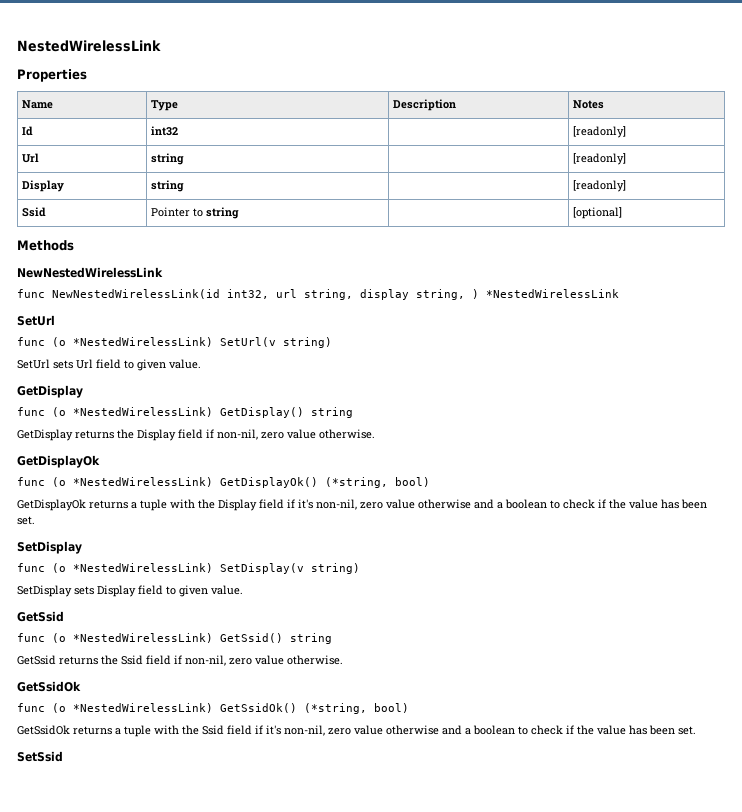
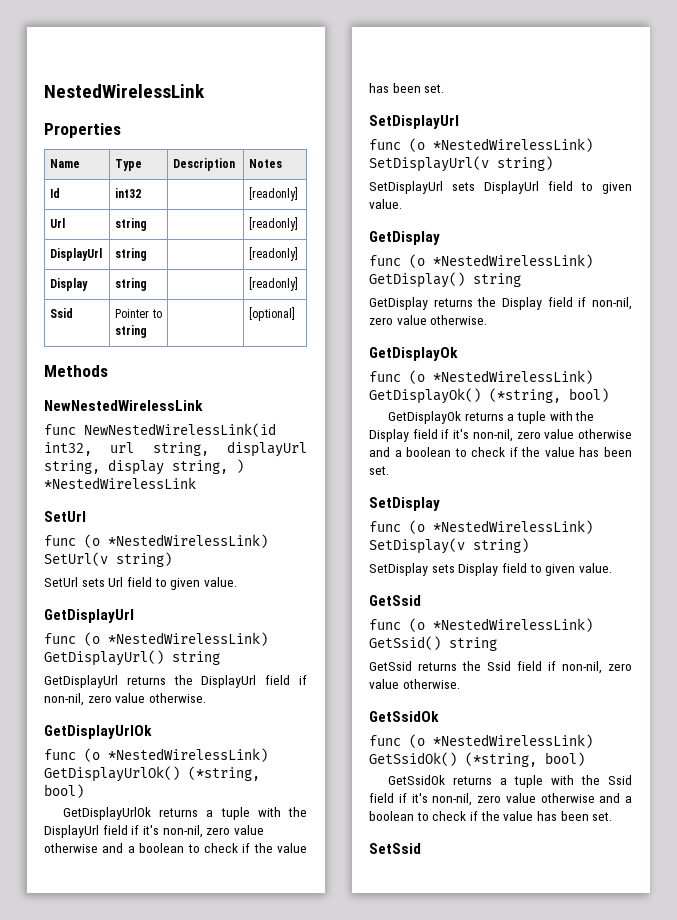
+ DisplayUrl | string | | [readonly]
- func NewNestedWirelessLink(id int32, url string, display string, ) *NestedWirelessLink
+ func NewNestedWirelessLink(id int32, url string, displayUrl string, display string, ) *NestedWirelessLink
  SetUrl sets Url field to given value.
+ GetDisplayUrl
+ func (o *NestedWirelessLink) GetDisplayUrl() string
+ GetDisplayUrl returns the DisplayUrl field if non-nil, zero value otherwise.
+ GetDisplayUrlOk
+ func (o *NestedWirelessLink) GetDisplayUrlOk() (*string, bool)
+ GetDisplayUrlOk returns a tuple with the DisplayUrl field if it's non-nil, zero value otherwise and a boolean to check if the value has been set.
+ SetDisplayUrl
+ func (o *NestedWirelessLink) SetDisplayUrl(v string)
+ SetDisplayUrl sets DisplayUrl field to given value.

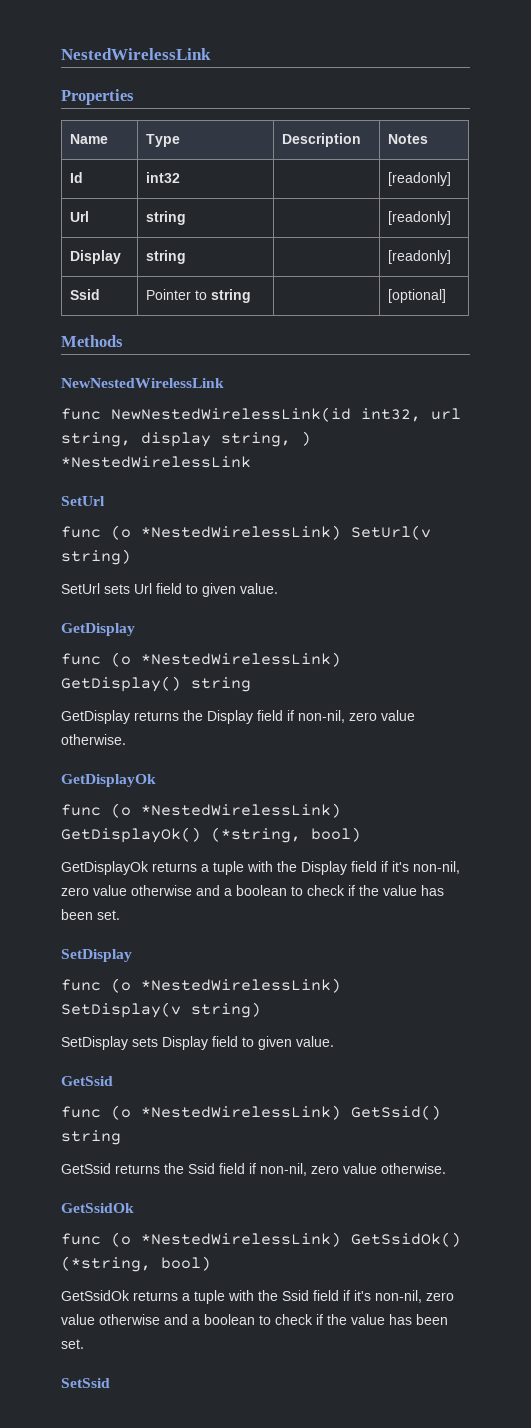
- DisplayUrl | string | | [readonly]
- func NewNestedWirelessLink(id int32, url string, displayUrl string, display string, ) *NestedWirelessLink
+ func NewNestedWirelessLink(id int32, url string, display string, ) *NestedWirelessLink
  SetUrl sets Url field to given value.
- GetDisplayUrl
- func (o *NestedWirelessLink) GetDisplayUrl() string
- GetDisplayUrl returns the DisplayUrl field if non-nil, zero value otherwise.
- GetDisplayUrlOk
- func (o *NestedWirelessLink) GetDisplayUrlOk() (*string, bool)
- GetDisplayUrlOk returns a tuple with the DisplayUrl field if it's non-nil, zero value otherwise and a boolean to check if the value has been set.
- SetDisplayUrl
- func (o *NestedWirelessLink) SetDisplayUrl(v string)
- SetDisplayUrl sets DisplayUrl field to given value.

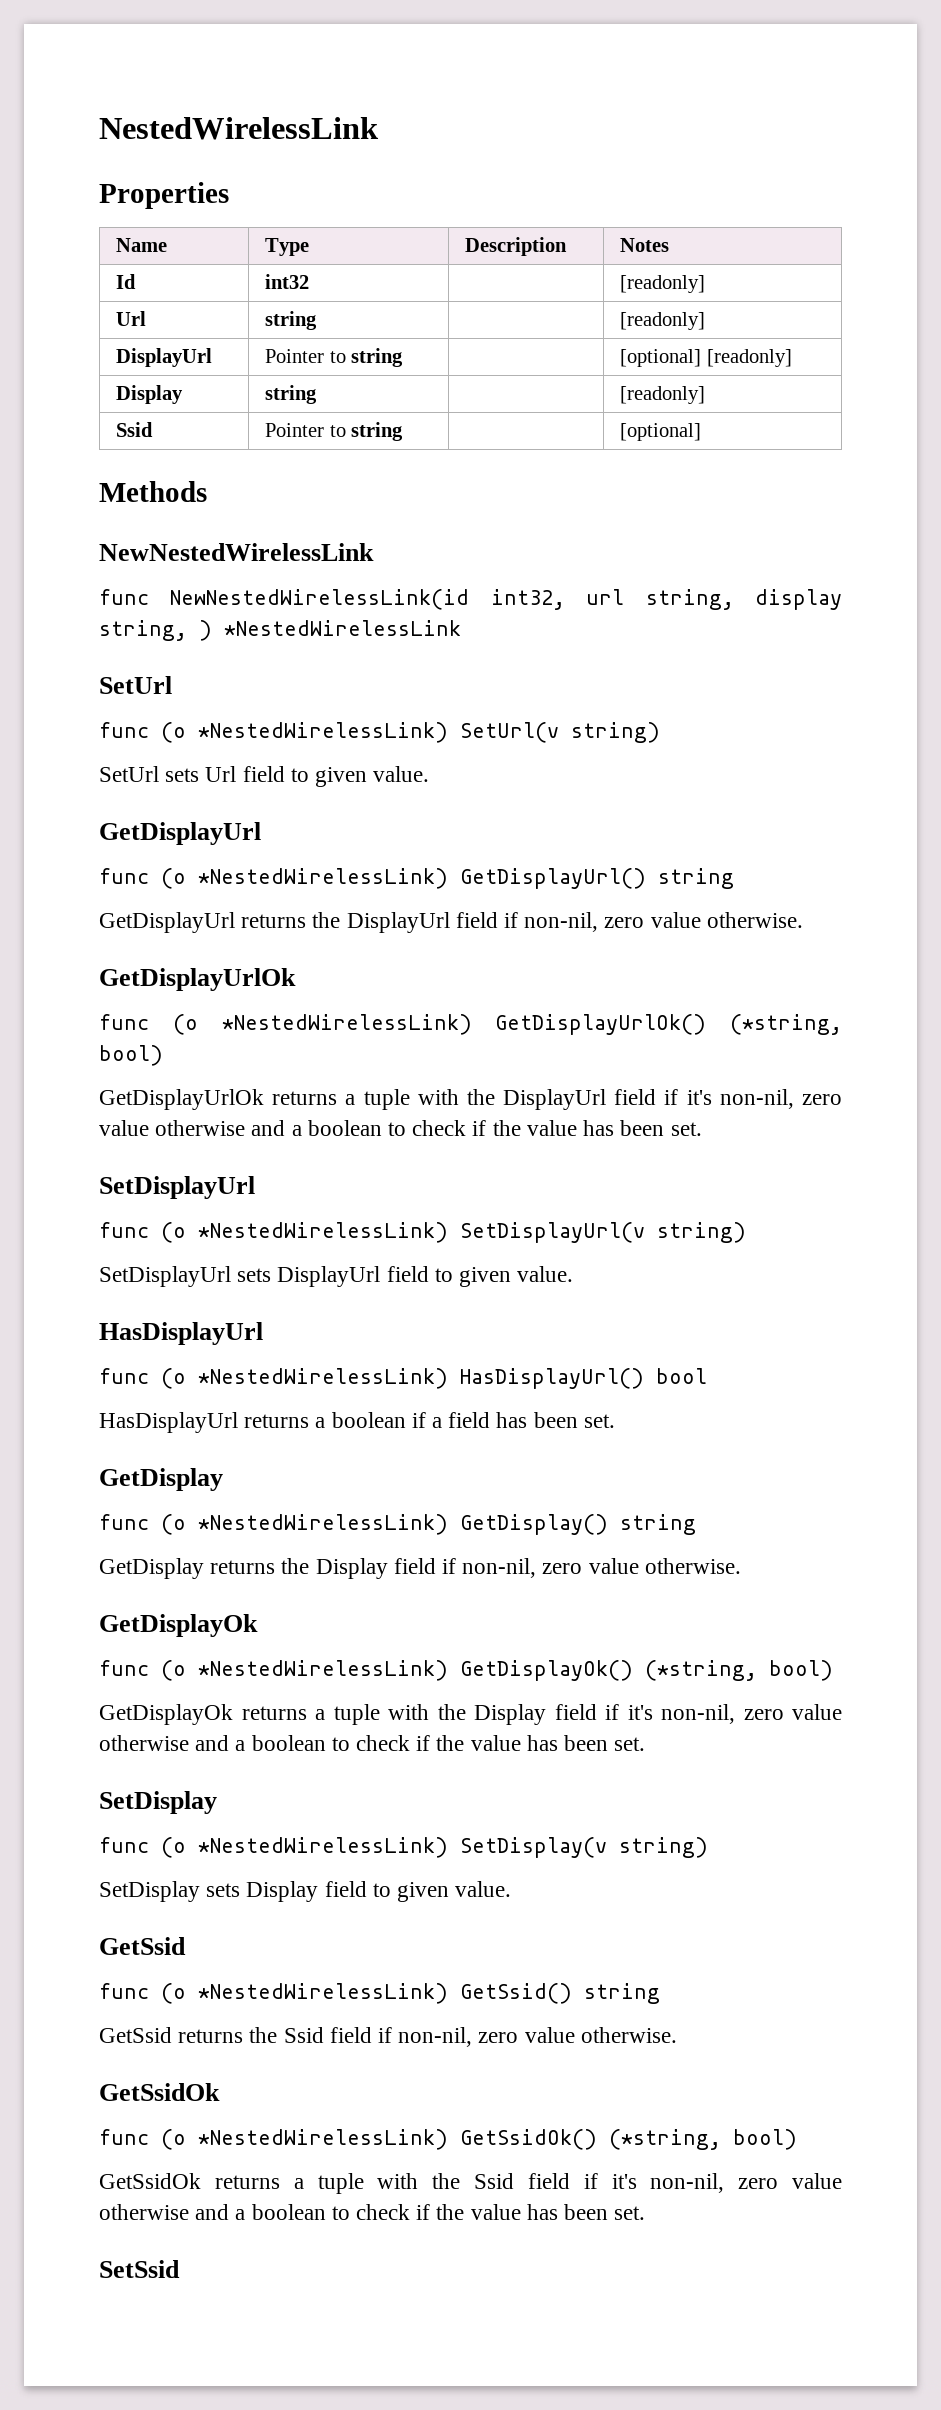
+ DisplayUrl | Pointer to string | | [optional] [readonly]
  SetUrl sets Url field to given value.
+ GetDisplayUrl
+ func (o *NestedWirelessLink) GetDisplayUrl() string
+ GetDisplayUrl returns the DisplayUrl field if non-nil, zero value otherwise.
+ GetDisplayUrlOk
+ func (o *NestedWirelessLink) GetDisplayUrlOk() (*string, bool)
+ GetDisplayUrlOk returns a tuple with the DisplayUrl field if it's non-nil, zero value otherwise and a boolean to check if the value has been set.
+ SetDisplayUrl
+ func (o *NestedWirelessLink) SetDisplayUrl(v string)
+ SetDisplayUrl sets DisplayUrl field to given value.
+ HasDisplayUrl
+ func (o *NestedWirelessLink) HasDisplayUrl() bool
+ HasDisplayUrl returns a boolean if a field has been set.

